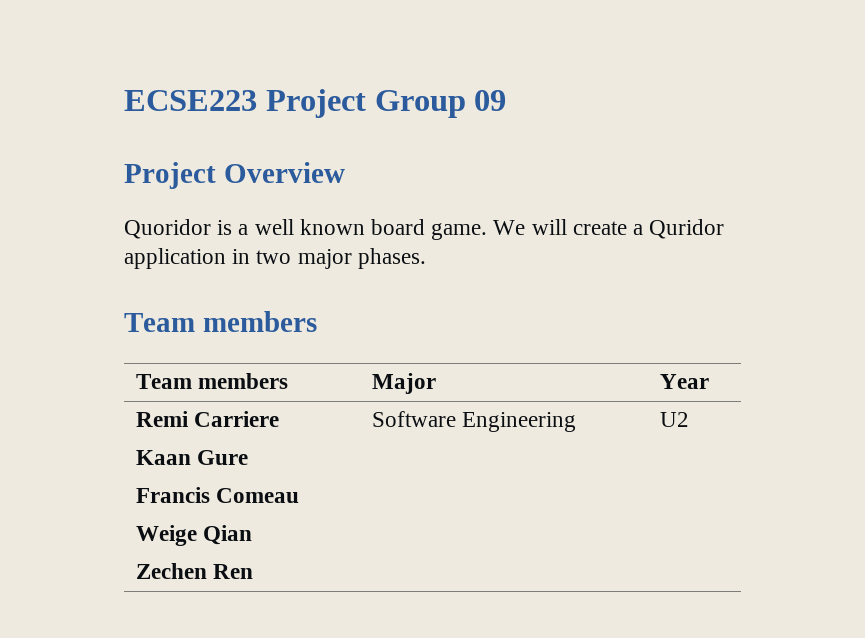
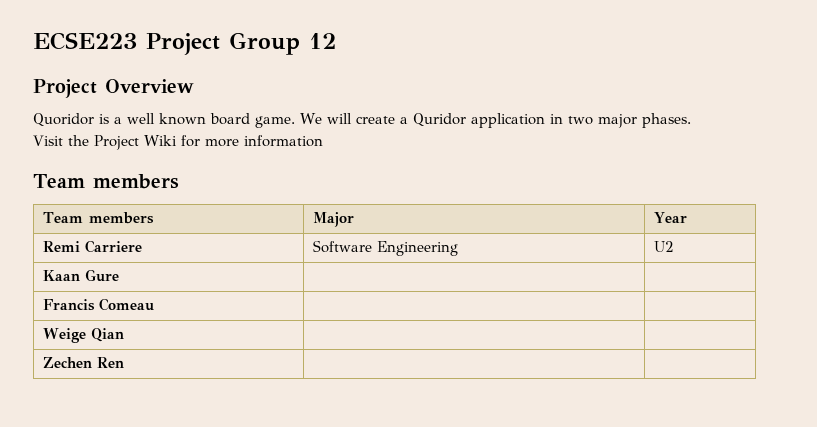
- ECSE223 Project Group 09
+ ECSE223 Project Group 12
+ Visit the Project Wiki for more information

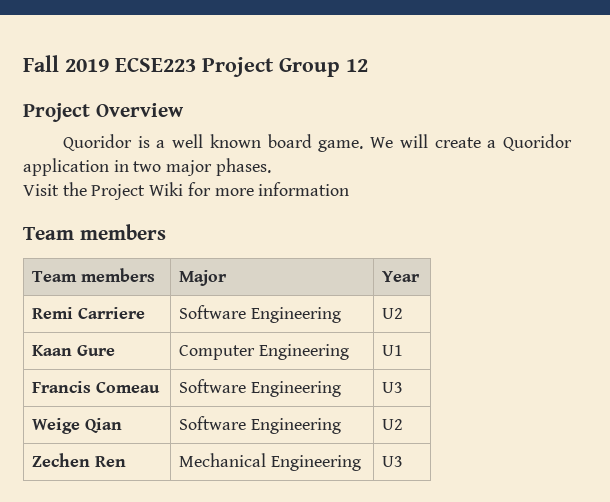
- ECSE223 Project Group 12
+ Fall 2019 ECSE223 Project Group 12
- We will create a Quridor application in two major phases.
+ We will create a Quoridor application in two major phases.
- Kaan Gure | |
+ Kaan Gure | Computer Engineering | U1
- Francis Comeau | |
+ Francis Comeau | Software Engineering | U3
- Weige Qian | |
+ Weige Qian | Software Engineering | U2
- Zechen Ren | |
+ Zechen Ren | Mechanical Engineering | U3

